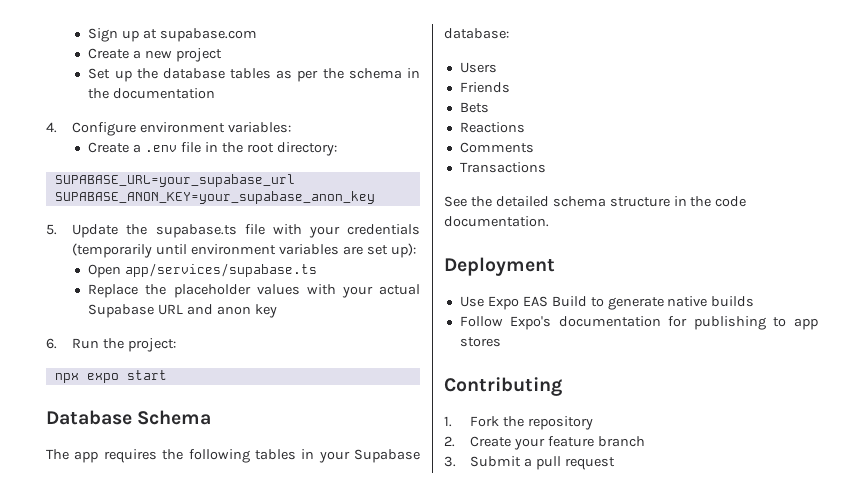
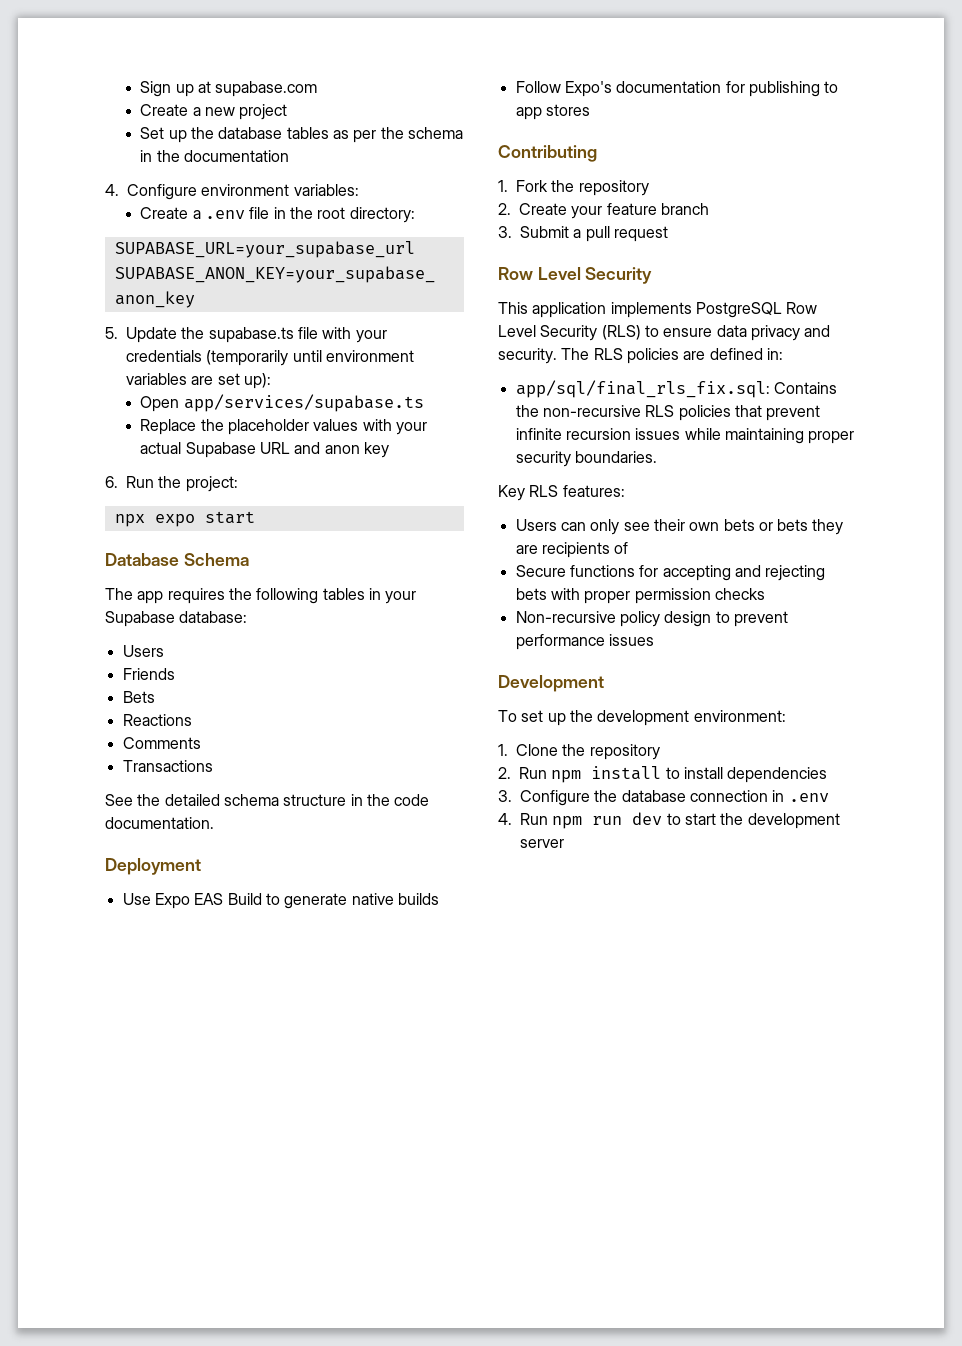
  3. Submit a pull request
+ Row Level Security
+ This application implements PostgreSQL Row Level Security (RLS) to ensure data privacy and security. The RLS policies are defined in:
+ app/sql/final_rls_fix.sql: Contains the non-recursive RLS policies that prevent infinite recursion issues while maintaining proper security boundaries.
+ Key RLS features:
+ Users can only see their own bets or bets they are recipients of
+ Secure functions for accepting and rejecting bets with proper permission checks
+ Non-recursive policy design to prevent performance issues
+ Development
+ To set up the development environment:
+ 1. Clone the repository
+ 2. Run npm install to install dependencies
+ 3. Configure the database connection in .env
+ 4. Run npm run dev to start the development server

